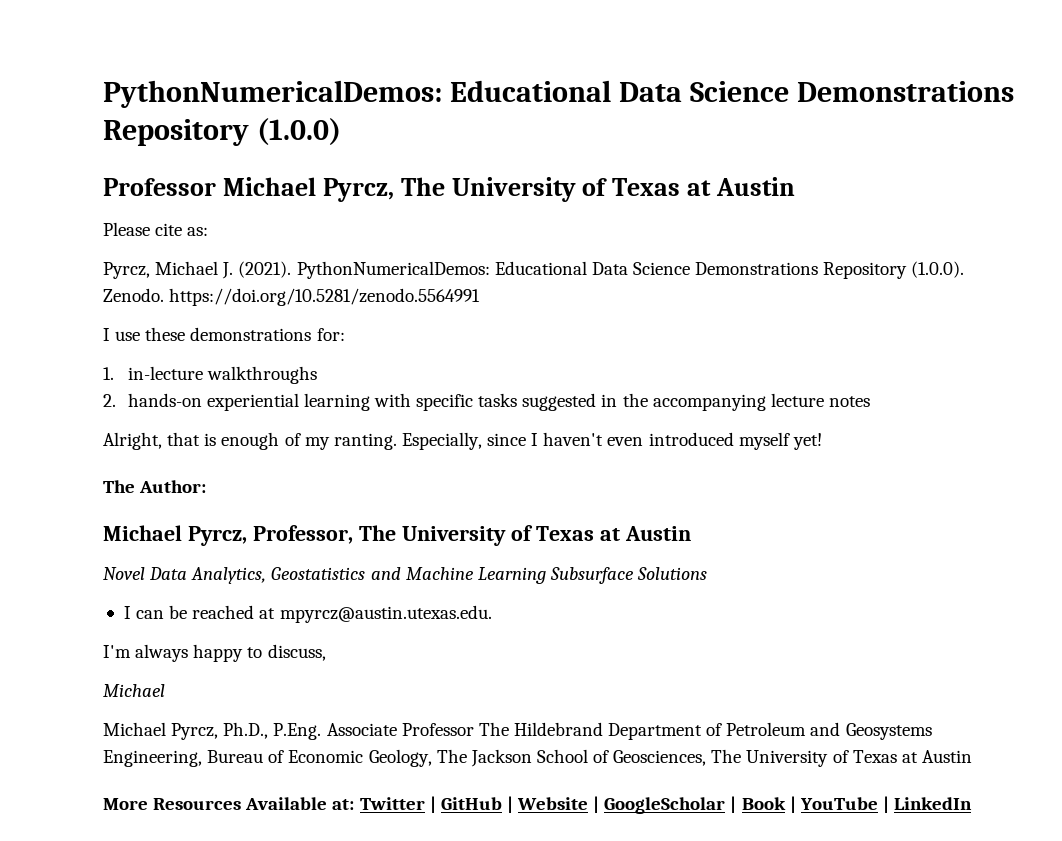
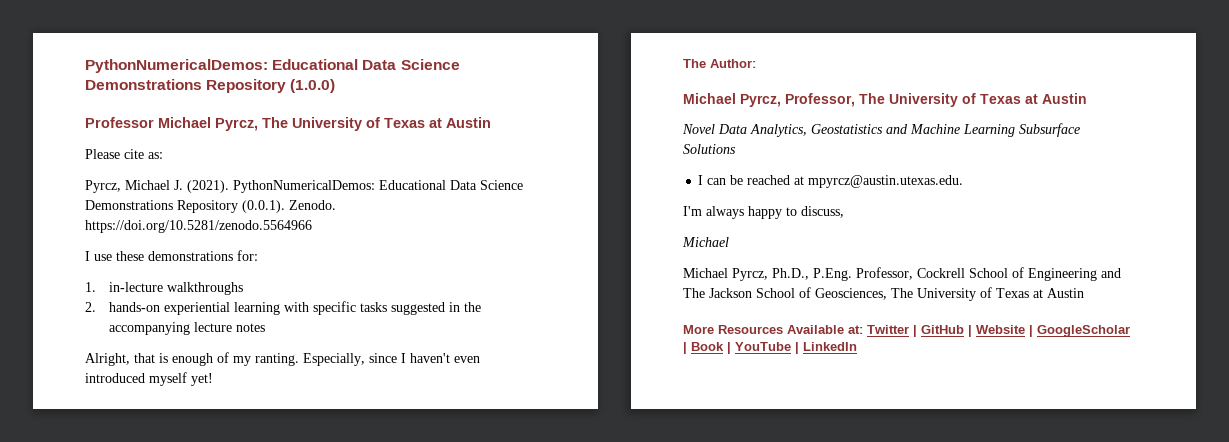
- PythonNumericalDemos: Educational Data Science Demonstrations Repository (1.0.0). Zenodo. https://doi.org/10.5281/zenodo.5564991
+ PythonNumericalDemos: Educational Data Science Demonstrations Repository (0.0.1). Zenodo. https://doi.org/10.5281/zenodo.5564966
- Michael Pyrcz, Ph.D., P.Eng. Associate Professor The Hildebrand Department of Petroleum and Geosystems Engineering, Bureau of Economic Geology, The Jackson School of Geosciences, The University of Texas at Austin
+ Michael Pyrcz, Ph.D., P.Eng. Professor, Cockrell School of Engineering and The Jackson School of Geosciences, The University of Texas at Austin

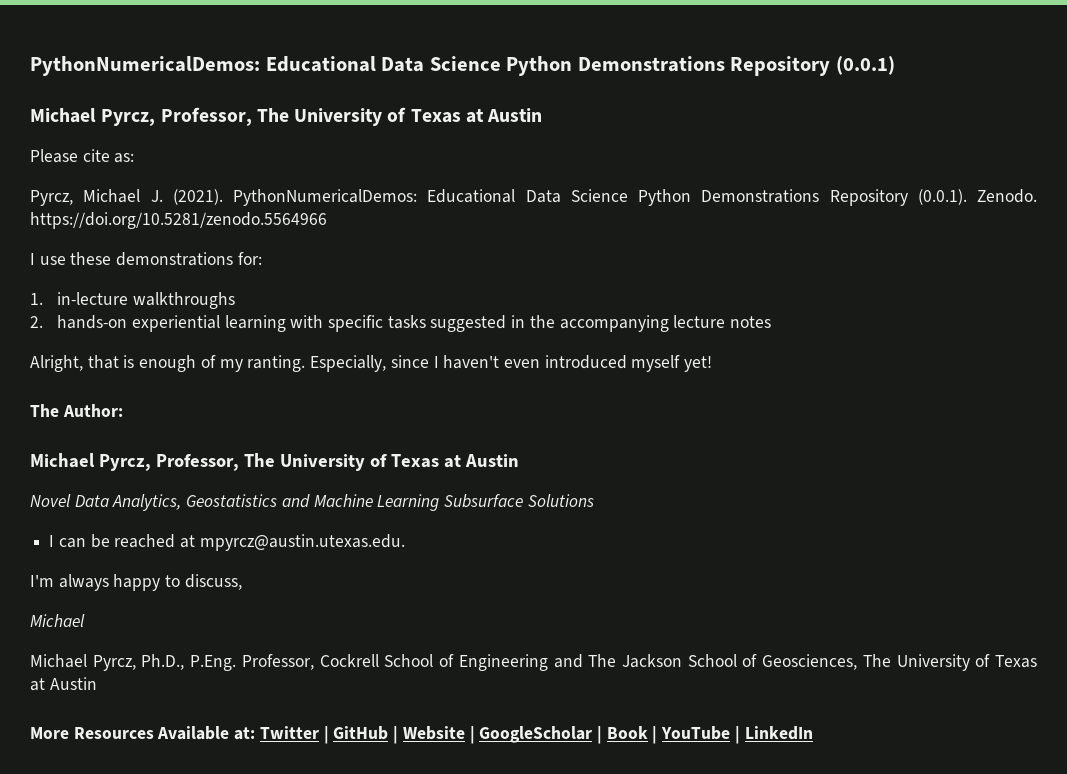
- PythonNumericalDemos: Educational Data Science Demonstrations Repository (1.0.0)
- Professor Michael Pyrcz, The University of Texas at Austin
+ PythonNumericalDemos: Educational Data Science Python Demonstrations Repository (0.0.1)
+ Michael Pyrcz, Professor, The University of Texas at Austin
- PythonNumericalDemos: Educational Data Science Demonstrations Repository (0.0.1). Zenodo. https://doi.org/10.5281/zenodo.5564966
+ PythonNumericalDemos: Educational Data Science Python Demonstrations Repository (0.0.1). Zenodo. https://doi.org/10.5281/zenodo.5564966

